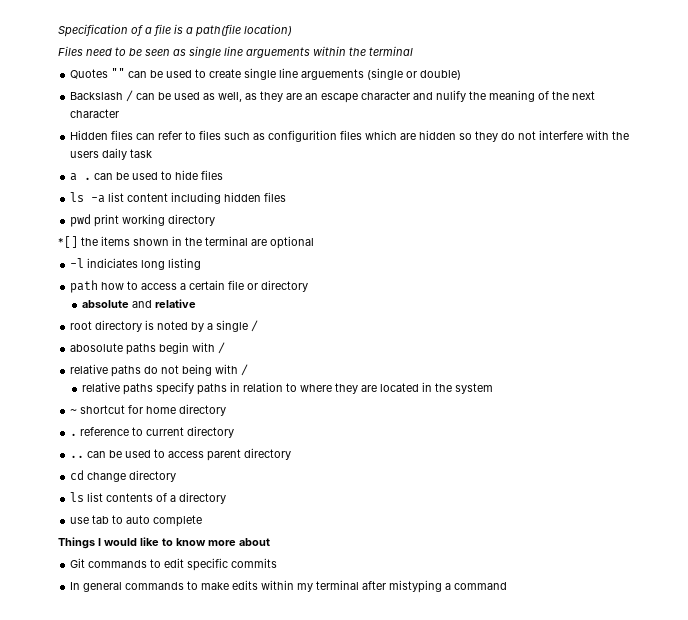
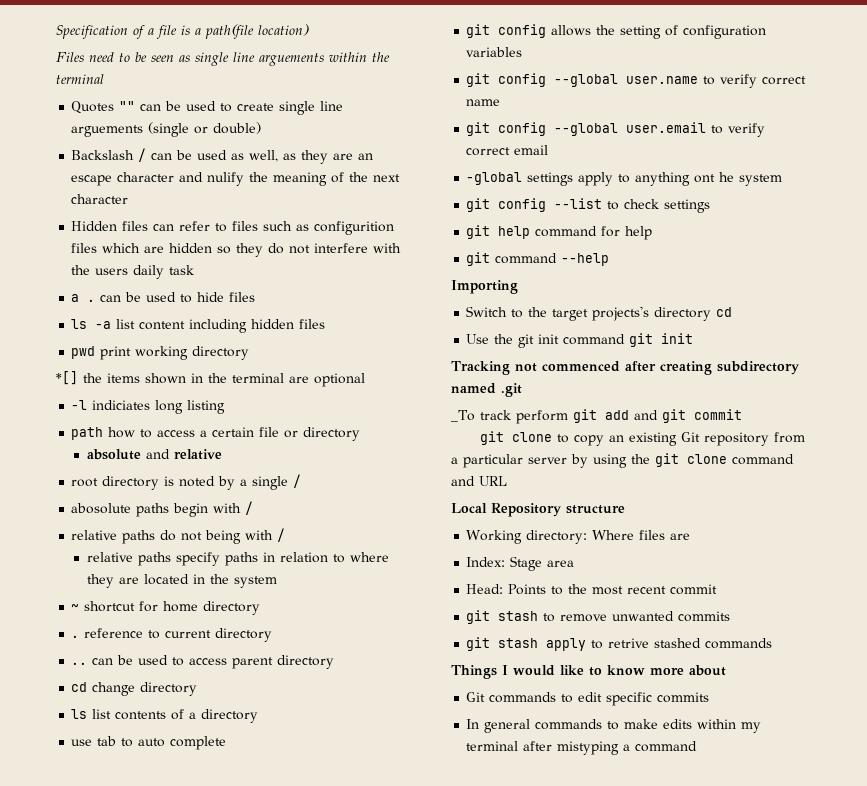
+ git config allows the setting of configuration variables
+ git config --global user.name to verify correct name
+ git config --global user.email to verify correct email
+ -global settings apply to anything ont he system
+ git config --list to check settings
+ git help command for help
+ git command --help
+ Importing
+ Switch to the target projects's directory cd
+ Use the git init command git init
+ Tracking not commenced after creating subdirectory named .git
+ _To track perform git add and git commit
+ git clone to copy an existing Git repository from a particular server by using the git clone command and URL
+ Local Repository structure
+ Working directory: Where files are
+ Index: Stage area
+ Head: Points to the most recent commit
+ git stash to remove unwanted commits
+ git stash apply to retrive stashed commands

